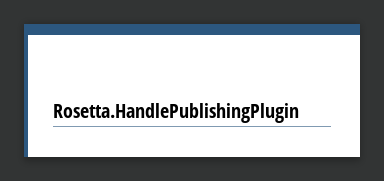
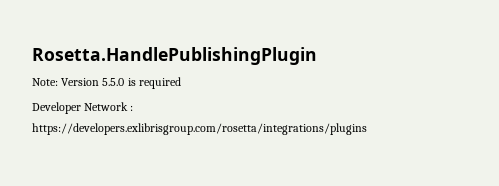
+ Note: Version 5.5.0 is required
+ Developer Network : https://developers.exlibrisgroup.com/rosetta/integrations/plugins

